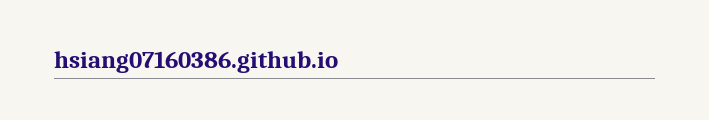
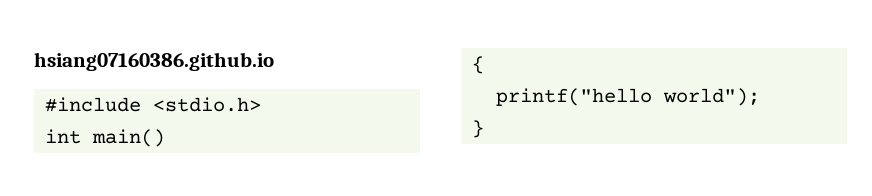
+ #include <stdio.h>
+ int main()
+ {
+ printf("hello world");
+ }

